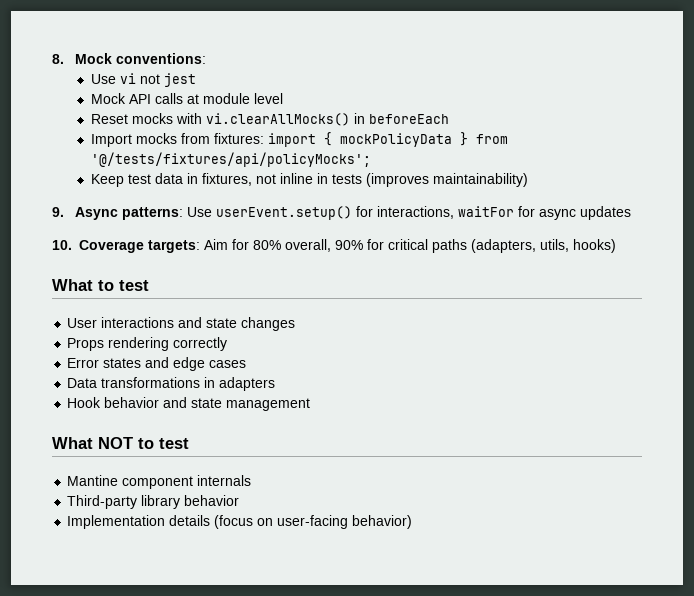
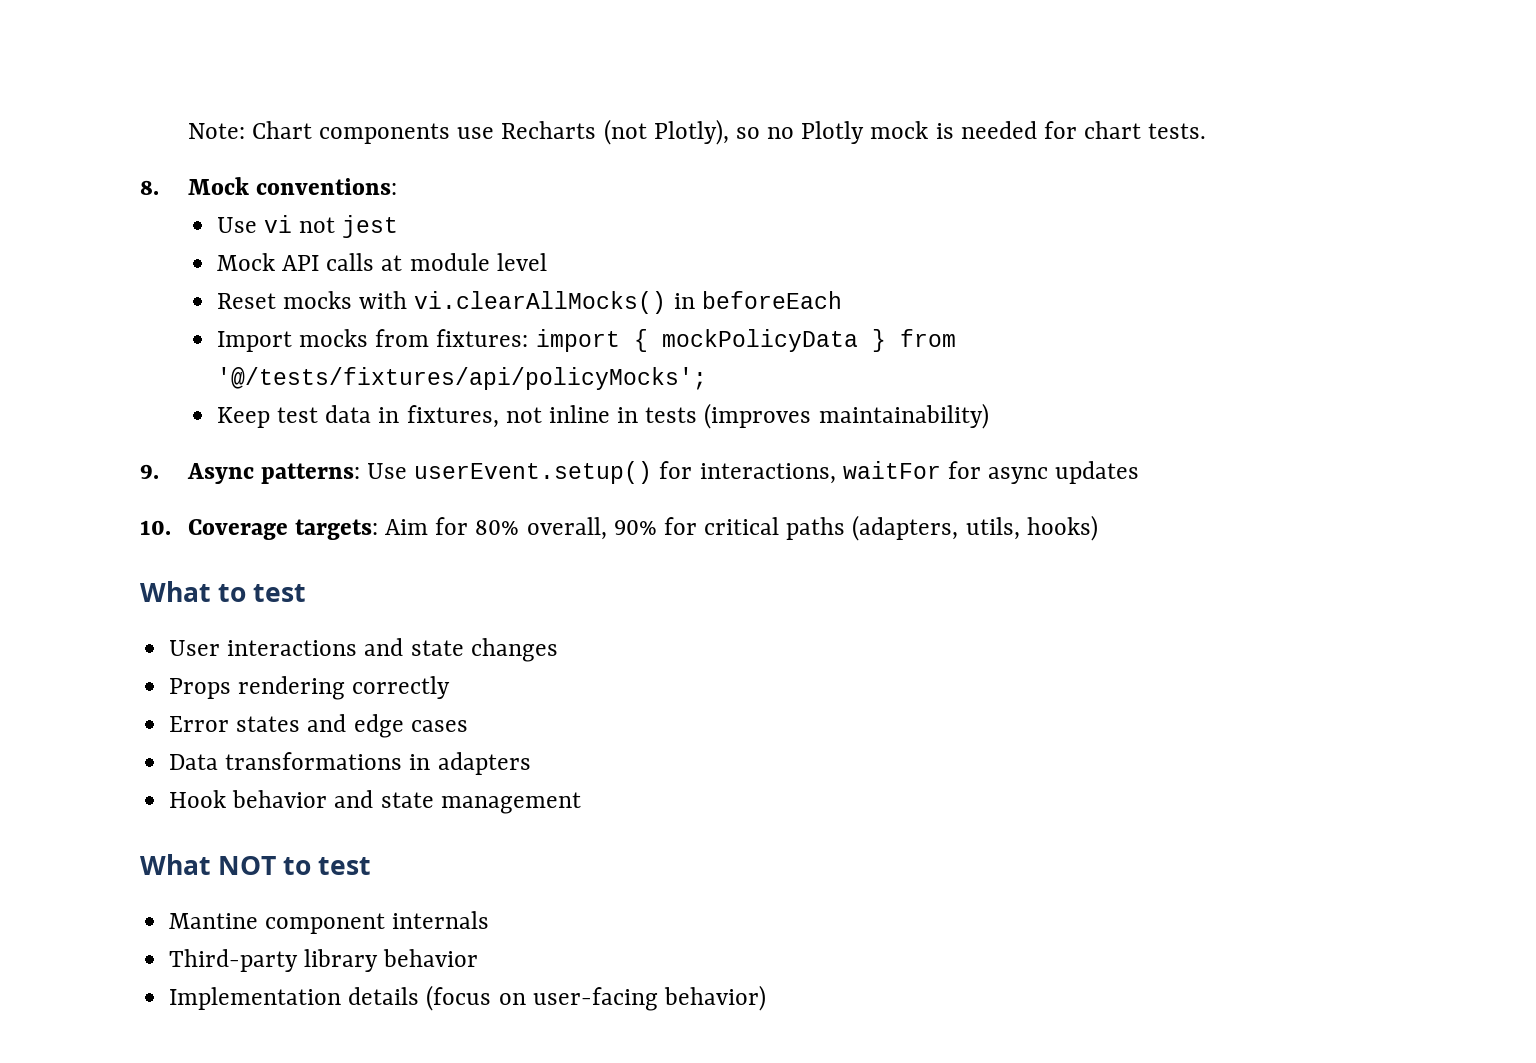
+ Note: Chart components use Recharts (not Plotly), so no Plotly mock is needed for chart tests.

